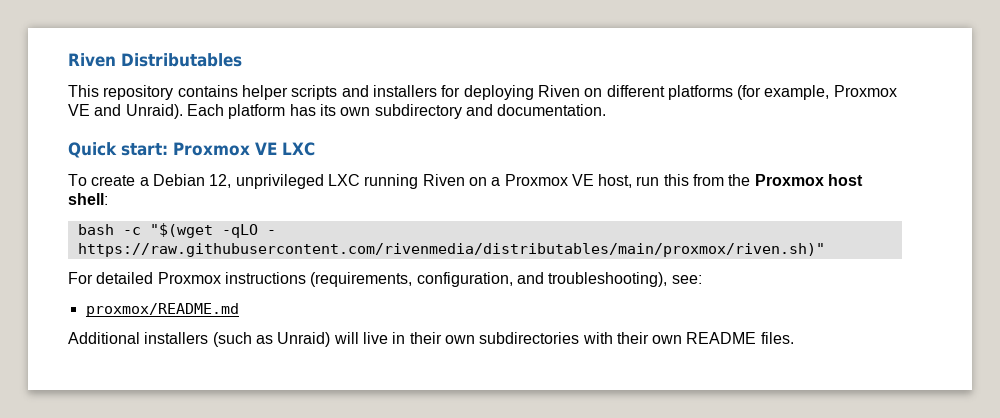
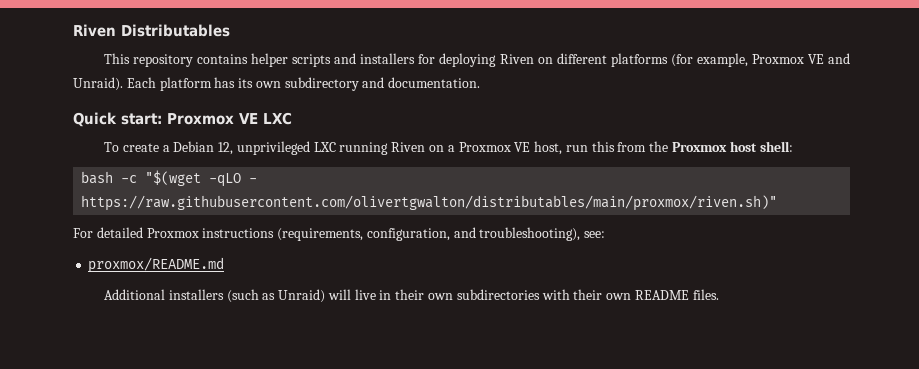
- bash -c "$(wget -qLO - https://raw.githubusercontent.com/rivenmedia/distributables/main/proxmox/riven.sh)"
+ bash -c "$(wget -qLO - https://raw.githubusercontent.com/olivertgwalton/distributables/main/proxmox/riven.sh)"

